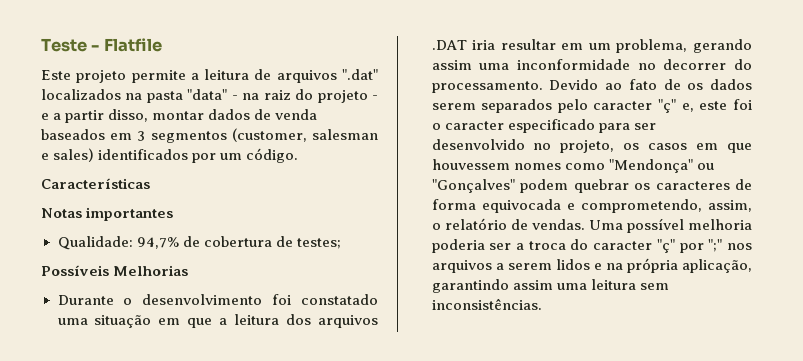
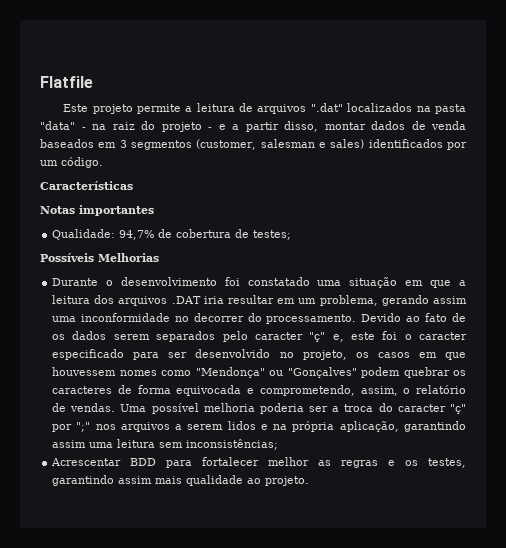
- Teste - Flatfile
+ Flatfile
- Uma possível melhoria poderia ser a troca do caracter "ç" por ";" nos arquivos a serem lidos e na própria aplicação, garantindo assim uma leitura sem inconsistências.
+ Uma possível melhoria poderia ser a troca do caracter "ç" por ";" nos arquivos a serem lidos e na própria aplicação, garantindo assim uma leitura sem inconsistências;
+ Acrescentar BDD para fortalecer melhor as regras e os testes, garantindo assim mais qualidade ao projeto.

